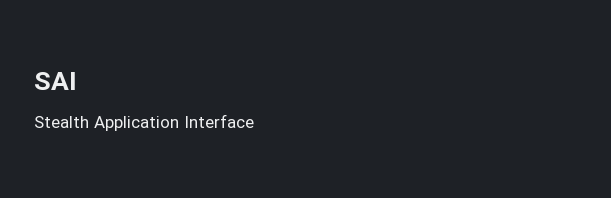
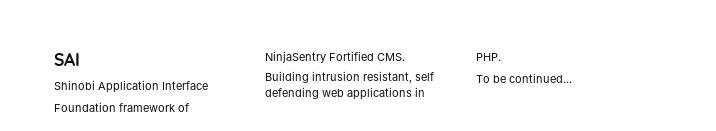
- Stealth Application Interface
+ Shinobi Application Interface
+ Foundation framework of NinjaSentry Fortified CMS.
+ Building intrusion resistant, self defending web applications in PHP.
+ To be continued...

